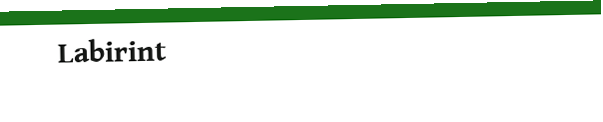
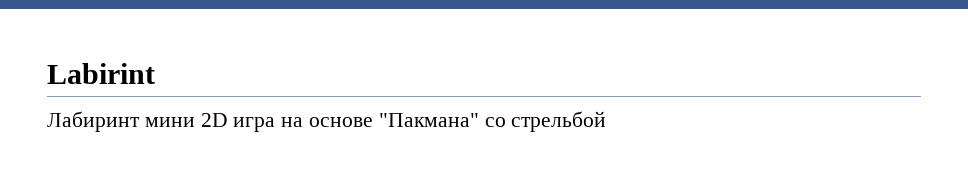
+ Лабиринт мини 2D игра на основе "Пакмана" со стрельбой

